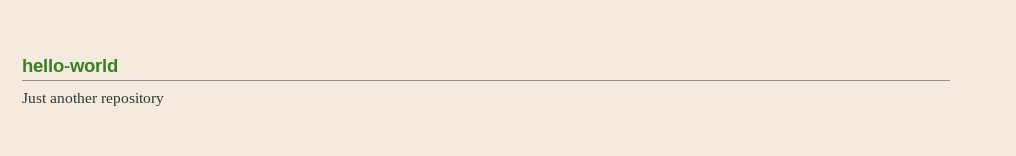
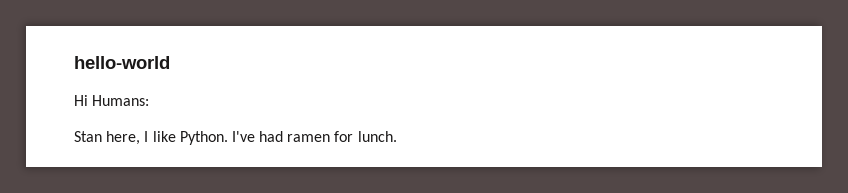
- Just another repository
+ Hi Humans:
+ Stan here, I like Python. I've had ramen for lunch.

